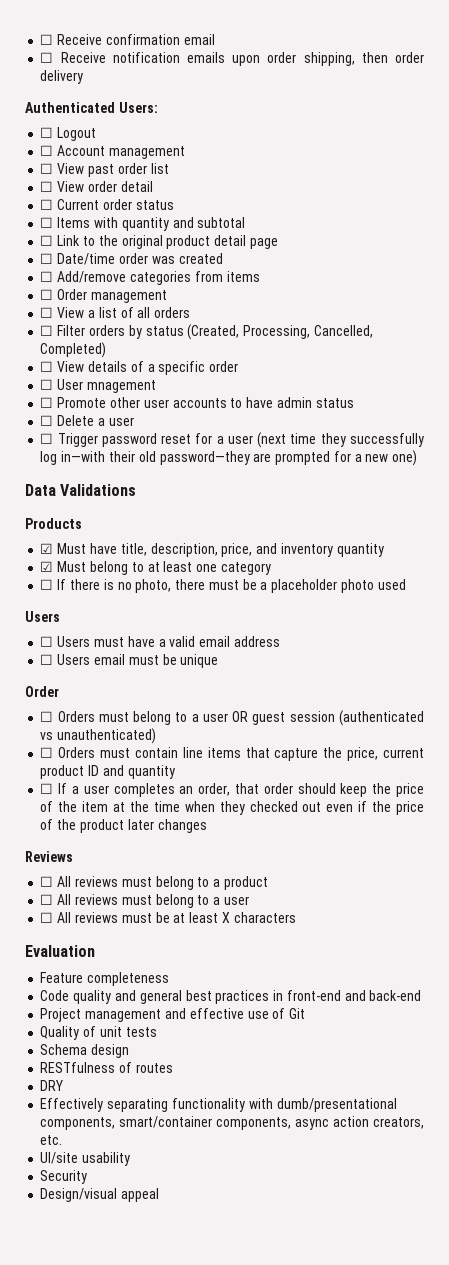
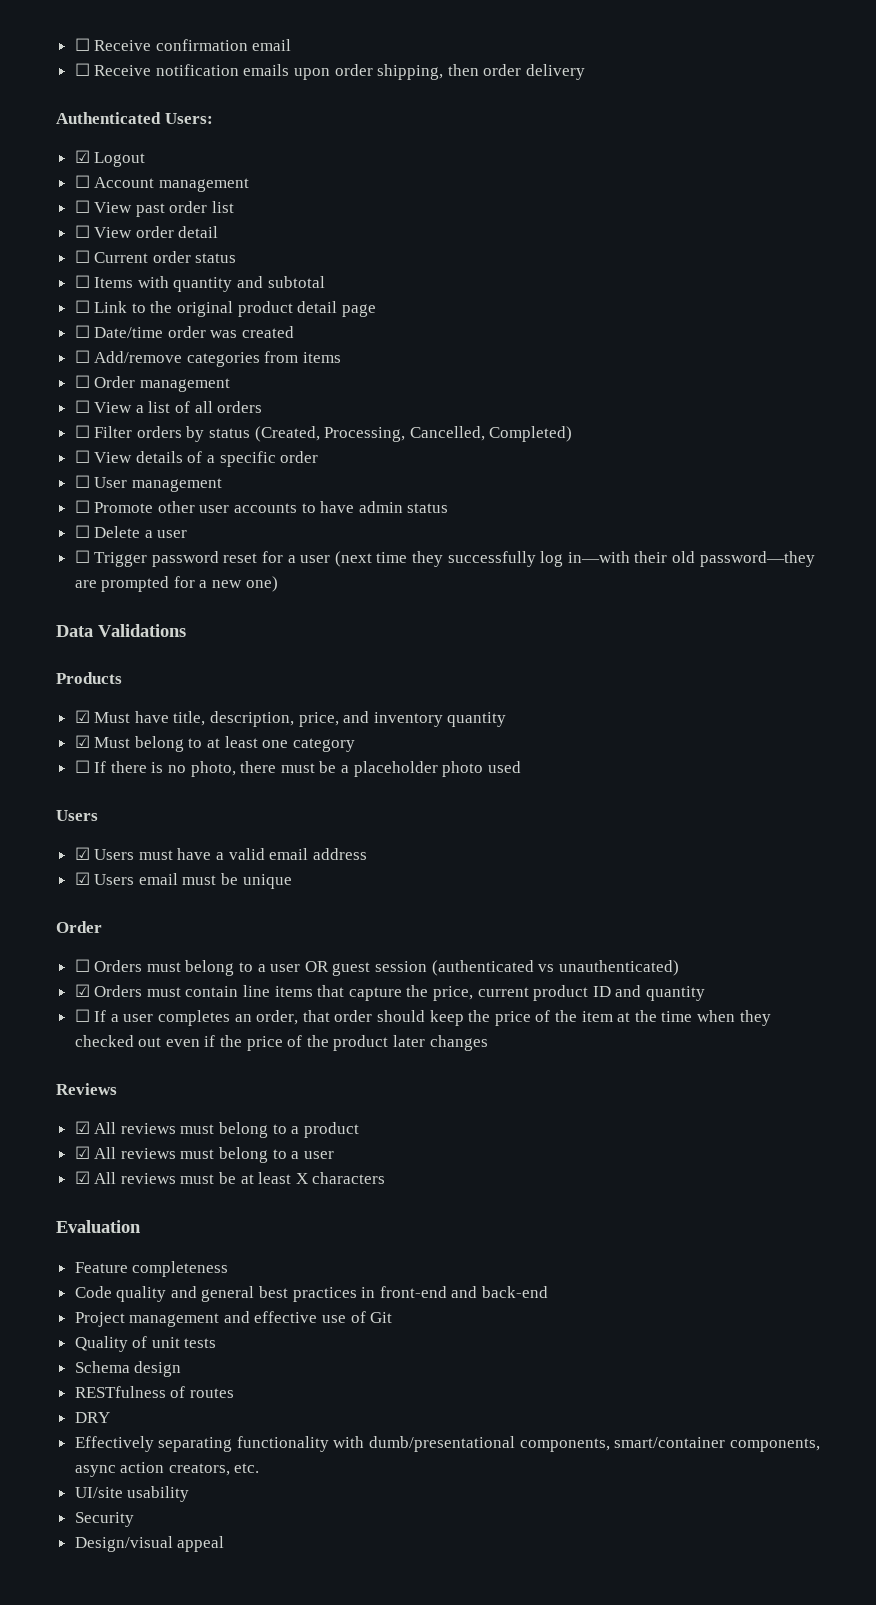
- ☐ Logout
+ ☑ Logout
- ☐ User mnagement
+ ☐ User management
- ☐ Users must have a valid email address
+ ☑ Users must have a valid email address
- ☐ Users email must be unique
+ ☑ Users email must be unique
- ☐ Orders must contain line items that capture the price, current product ID and quantity
+ ☑ Orders must contain line items that capture the price, current product ID and quantity
- ☐ All reviews must belong to a product
+ ☑ All reviews must belong to a product
- ☐ All reviews must belong to a user
+ ☑ All reviews must belong to a user
- ☐ All reviews must be at least X characters
+ ☑ All reviews must be at least X characters

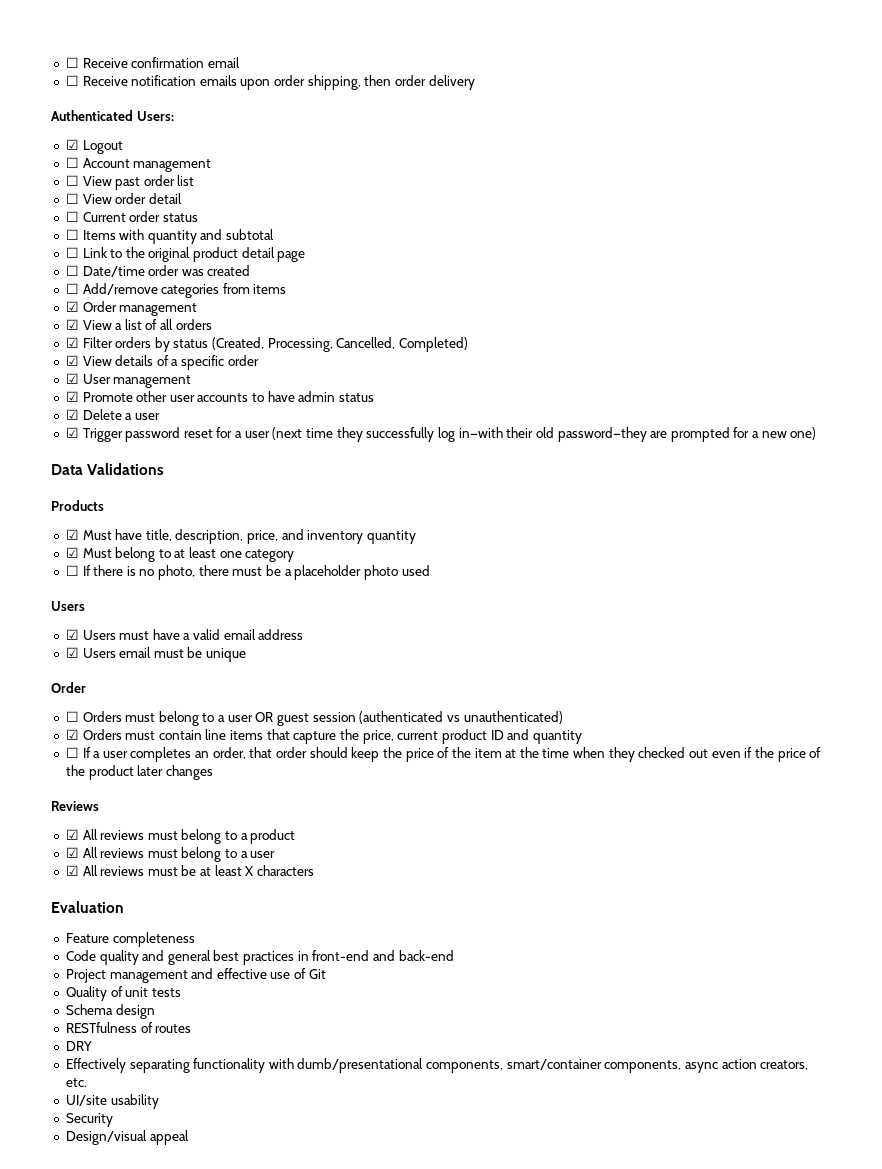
- ☐ Order management
+ ☑ Order management
- ☐ View a list of all orders
+ ☑ View a list of all orders
- ☐ Filter orders by status (Created, Processing, Cancelled, Completed)
+ ☑ Filter orders by status (Created, Processing, Cancelled, Completed)
- ☐ View details of a specific order
+ ☑ View details of a specific order
- ☐ User management
+ ☑ User management
- ☐ Promote other user accounts to have admin status
+ ☑ Promote other user accounts to have admin status
- ☐ Delete a user
+ ☑ Delete a user
- ☐ Trigger password reset for a user (next time they successfully log in—with their old password—they are prompted for a new one)
+ ☑ Trigger password reset for a user (next time they successfully log in—with their old password—they are prompted for a new one)

